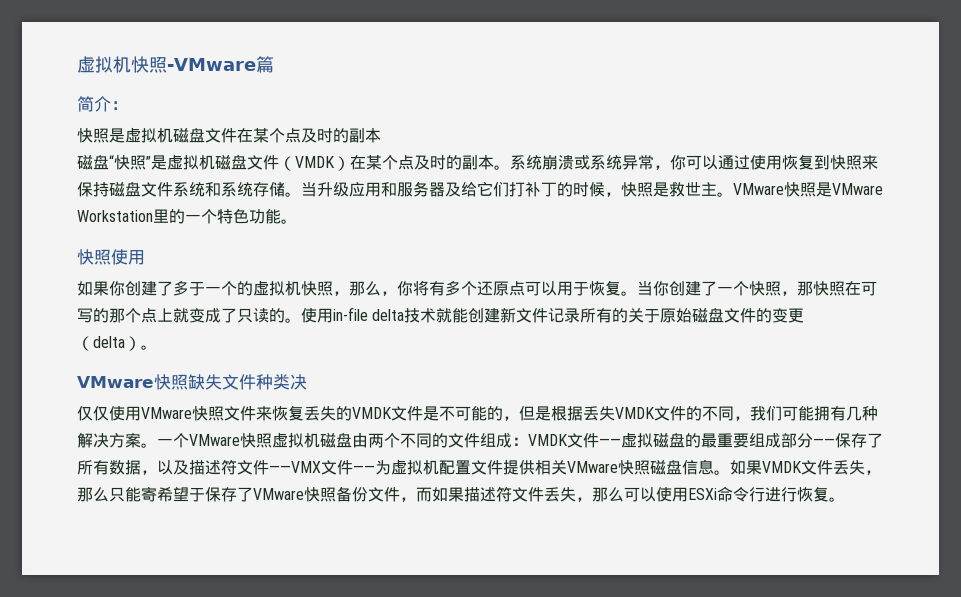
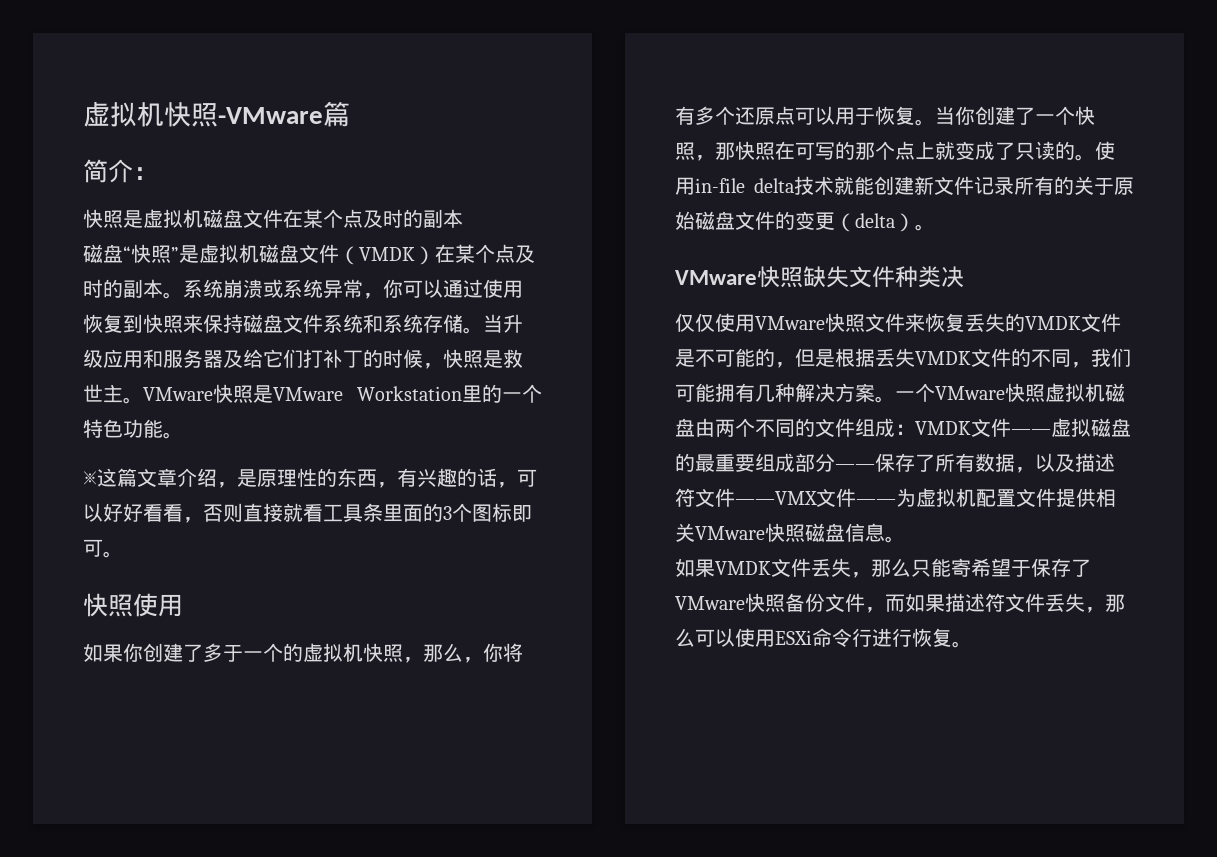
+ ※这篇文章介绍，是原理性的东西，有兴趣的话，可以好好看看，否则直接就看工具条里面的3个图标即可。
- VMDK文件——虚拟磁盘的最重要组成部分——保存了所有数据，以及描述符文件——VMX文件——为虚拟机配置文件提供相关VMware快照磁盘信息。如果VMDK文件丢失，那么只能寄希望于保存了VMware快照备份文件，而如果描述符文件丢失，那么可以使用ESXi命令行进行恢复。
+ VMDK文件——虚拟磁盘的最重要组成部分——保存了所有数据，以及描述符文件——VMX文件——为虚拟机配置文件提供相关VMware快照磁盘信息。
+ 如果VMDK文件丢失，那么只能寄希望于保存了VMware快照备份文件，而如果描述符文件丢失，那么可以使用ESXi命令行进行恢复。

